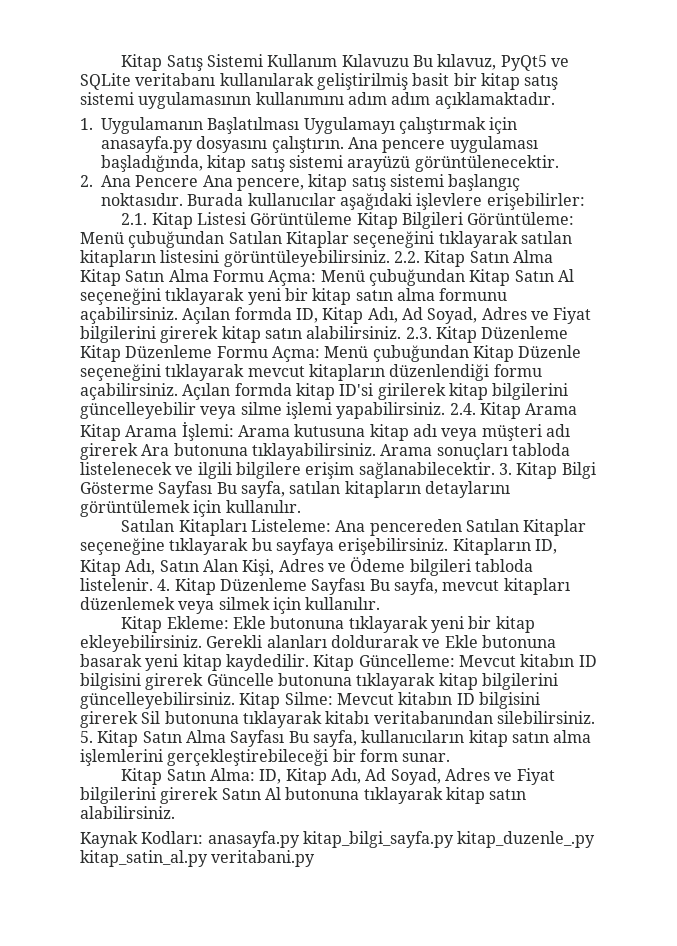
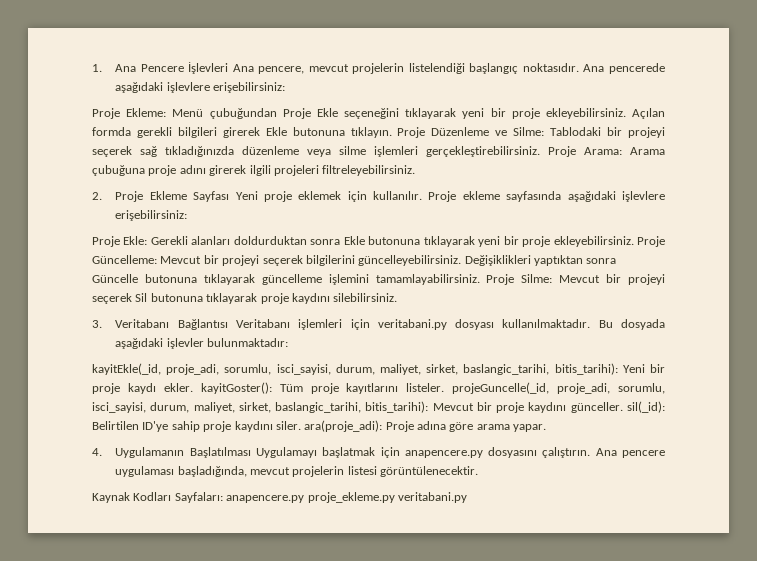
- Kitap Satış Sistemi Kullanım Kılavuzu Bu kılavuz, PyQt5 ve SQLite veritabanı kullanılarak geliştirilmiş basit bir kitap satış sistemi uygulamasının kullanımını adım adım açıklamaktadır.
- 1. Uygulamanın Başlatılması Uygulamayı çalıştırmak için anasayfa.py dosyasını çalıştırın.
+ 1. Ana Pencere İşlevleri Ana pencere, mevcut projelerin listelendiği başlangıç noktasıdır. Ana pencerede aşağıdaki işlevlere erişebilirsiniz:
+ Proje Ekleme: Menü çubuğundan Proje Ekle seçeneğini tıklayarak yeni bir proje ekleyebilirsiniz. Açılan formda gerekli bilgileri girerek Ekle butonuna tıklayın. Proje Düzenleme ve Silme: Tablodaki bir projeyi seçerek sağ tıkladığınızda düzenleme veya silme işlemleri gerçekleştirebilirsiniz. Proje Arama: Arama çubuğuna proje adını girerek ilgili projeleri filtreleyebilirsiniz.
+ 2. Proje Ekleme Sayfası Yeni proje eklemek için kullanılır. Proje ekleme sayfasında aşağıdaki işlevlere erişebilirsiniz:
+ Proje Ekle: Gerekli alanları doldurduktan sonra Ekle butonuna tıklayarak yeni bir proje ekleyebilirsiniz. Proje Güncelleme: Mevcut bir projeyi seçerek bilgilerini güncelleyebilirsiniz. Değişiklikleri yaptıktan sonra Güncelle butonuna tıklayarak güncelleme işlemini tamamlayabilirsiniz. Proje Silme: Mevcut bir projeyi seçerek Sil butonuna tıklayarak proje kaydını silebilirsiniz.
+ 3. Veritabanı Bağlantısı Veritabanı işlemleri için veritabani.py dosyası kullanılmaktadır. Bu dosyada aşağıdaki işlevler bulunmaktadır:
+ kayitEkle(_id, proje_adi, sorumlu, isci_sayisi, durum, maliyet, sirket, baslangic_tarihi, bitis_tarihi): Yeni bir proje kaydı ekler. kayitGoster(): Tüm proje kayıtlarını listeler. projeGuncelle(_id, proje_adi, sorumlu, isci_sayisi, durum, maliyet, sirket, baslangic_tarihi, bitis_tarihi): Mevcut bir proje kaydını günceller. sil(_id): Belirtilen ID'ye sahip proje kaydını siler. ara(proje_adi): Proje adına göre arama yapar.
+ 4. Uygulamanın Başlatılması Uygulamayı başlatmak için anapencere.py dosyasını çalıştırın.
- Ana pencere uygulaması başladığında, kitap satış sistemi arayüzü görüntülenecektir.
- 2. Ana Pencere Ana pencere, kitap satış sistemi başlangıç noktasıdır. Burada kullanıcılar aşağıdaki işlevlere erişebilirler:
- 2.1. Kitap Listesi Görüntüleme Kitap Bilgileri Görüntüleme: Menü çubuğundan Satılan Kitaplar seçeneğini tıklayarak satılan kitapların listesini görüntüleyebilirsiniz. 2.2. Kitap Satın Alma Kitap Satın Alma Formu Açma: Menü çubuğundan Kitap Satın Al seçeneğini tıklayarak yeni bir kitap satın alma formunu açabilirsiniz. Açılan formda ID, Kitap Adı, Ad Soyad, Adres ve Fiyat bilgilerini girerek kitap satın alabilirsiniz. 2.3. Kitap Düzenleme Kitap Düzenleme Formu Açma: Menü çubuğundan Kitap Düzenle seçeneğini tıklayarak mevcut kitapların düzenlendiği formu açabilirsiniz. Açılan formda kitap ID'si girilerek kitap bilgilerini güncelleyebilir veya silme işlemi yapabilirsiniz. 2.4. Kitap Arama Kitap Arama İşlemi: Arama kutusuna kitap adı veya müşteri adı girerek Ara butonuna tıklayabilirsiniz. Arama sonuçları tabloda listelenecek ve ilgili bilgilere erişim sağlanabilecektir. 3. Kitap Bilgi Gösterme Sayfası Bu sayfa, satılan kitapların detaylarını görüntülemek için kullanılır.
- Satılan Kitapları Listeleme: Ana pencereden Satılan Kitaplar seçeneğine tıklayarak bu sayfaya erişebilirsiniz. Kitapların ID, Kitap Adı, Satın Alan Kişi, Adres ve Ödeme bilgileri tabloda listelenir. 4. Kitap Düzenleme Sayfası Bu sayfa, mevcut kitapları düzenlemek veya silmek için kullanılır.
- Kitap Ekleme: Ekle butonuna tıklayarak yeni bir kitap ekleyebilirsiniz. Gerekli alanları doldurarak ve Ekle butonuna basarak yeni kitap kaydedilir. Kitap Güncelleme: Mevcut kitabın ID bilgisini girerek Güncelle butonuna tıklayarak kitap bilgilerini güncelleyebilirsiniz. Kitap Silme: Mevcut kitabın ID bilgisini girerek Sil butonuna tıklayarak kitabı veritabanından silebilirsiniz. 5. Kitap Satın Alma Sayfası Bu sayfa, kullanıcıların kitap satın alma işlemlerini gerçekleştirebileceği bir form sunar.
- Kitap Satın Alma: ID, Kitap Adı, Ad Soyad, Adres ve Fiyat bilgilerini girerek Satın Al butonuna tıklayarak kitap satın alabilirsiniz.
- Kaynak Kodları: anasayfa.py kitap_bilgi_sayfa.py kitap_duzenle_.py kitap_satin_al.py veritabani.py
+ Ana pencere uygulaması başladığında, mevcut projelerin listesi görüntülenecektir.
+ Kaynak Kodları Sayfaları: anapencere.py proje_ekleme.py veritabani.py

